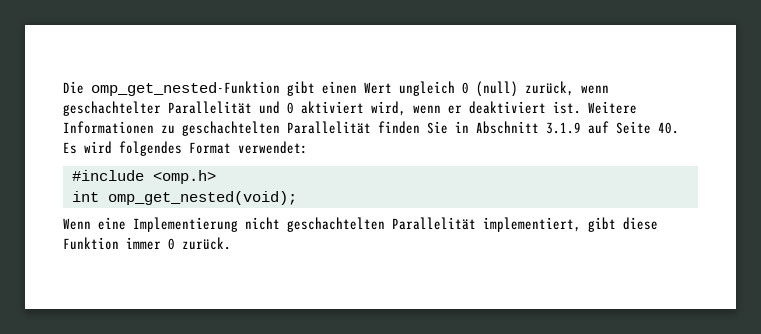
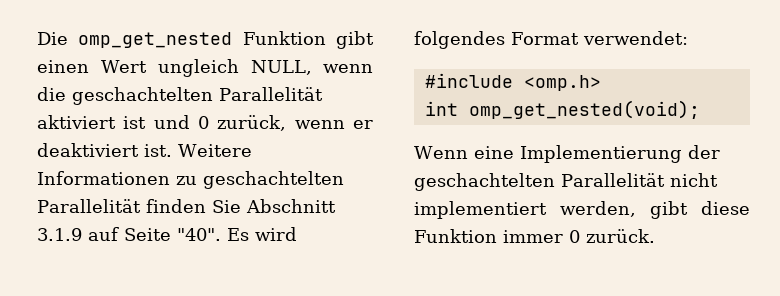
- Die omp_get_nested-Funktion gibt einen Wert ungleich 0 (null) zurück, wenn geschachtelter Parallelität und 0 aktiviert wird, wenn er deaktiviert ist.
+ Die omp_get_nested Funktion gibt einen Wert ungleich NULL, wenn die geschachtelten Parallelität aktiviert ist und 0 zurück, wenn er deaktiviert ist.
- Weitere Informationen zu geschachtelten Parallelität finden Sie in Abschnitt 3.1.9 auf Seite 40. Es wird folgendes Format verwendet:
+ Weitere Informationen zu geschachtelten Parallelität finden Sie Abschnitt 3.1.9 auf Seite "40". Es wird folgendes Format verwendet:
- Wenn eine Implementierung nicht geschachtelten Parallelität implementiert, gibt diese Funktion immer 0 zurück.
+ Wenn eine Implementierung der geschachtelten Parallelität nicht implementiert werden, gibt diese Funktion immer 0 zurück.

